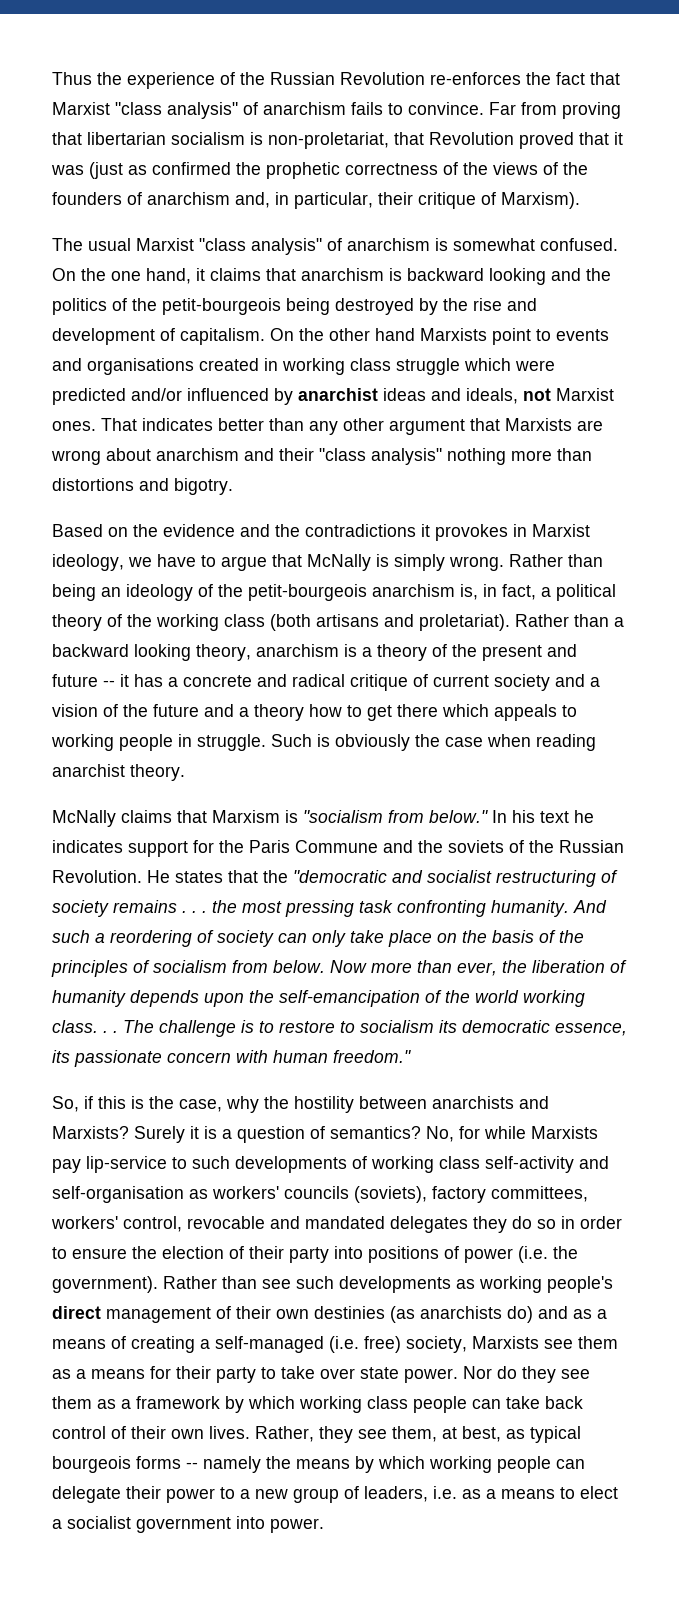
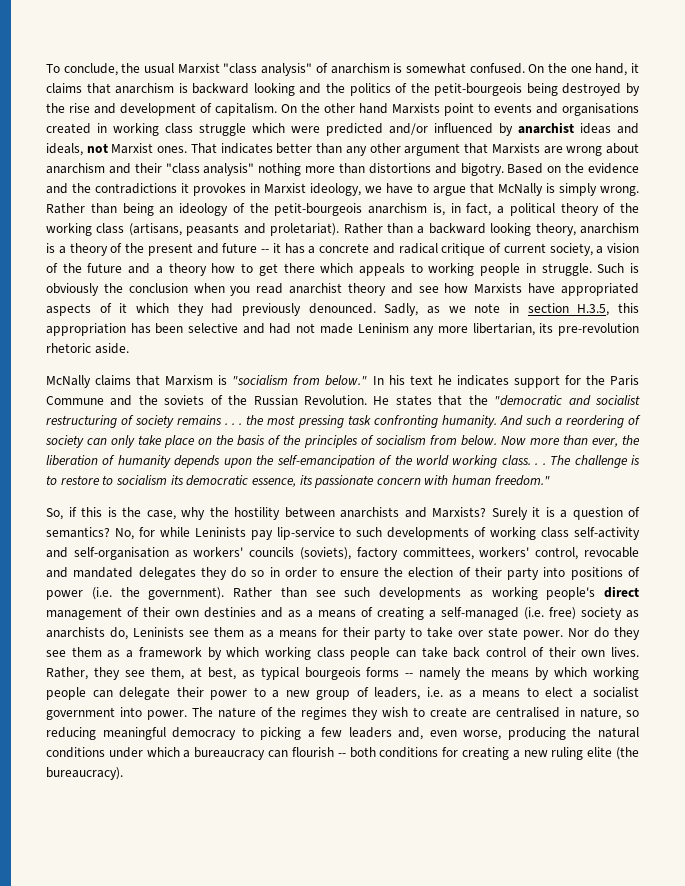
- Thus the experience of the Russian Revolution re-enforces the fact that Marxist "class analysis" of anarchism fails to convince. Far from proving that libertarian socialism is non-proletariat, that Revolution proved that it was (just as confirmed the prophetic correctness of the views of the founders of anarchism and, in particular, their critique of Marxism).
- The usual Marxist "class analysis" of anarchism is somewhat confused.
+ To conclude, the usual Marxist "class analysis" of anarchism is somewhat confused.
- That indicates better than any other argument that Marxists are wrong about anarchism and their "class analysis" nothing more than distortions and bigotry.
- Based on the evidence and the contradictions it provokes in Marxist ideology, we have to argue that McNally is simply wrong.
+ That indicates better than any other argument that Marxists are wrong about anarchism and their "class analysis" nothing more than distortions and bigotry. Based on the evidence and the contradictions it provokes in Marxist ideology, we have to argue that McNally is simply wrong.
- Rather than being an ideology of the petit-bourgeois anarchism is, in fact, a political theory of the working class (both artisans and proletariat).
+ Rather than being an ideology of the petit-bourgeois anarchism is, in fact, a political theory of the working class (artisans, peasants and proletariat).
- Rather than a backward looking theory, anarchism is a theory of the present and future -- it has a concrete and radical critique of current society and a vision of the future and a theory how to get there which appeals to working people in struggle.
+ Rather than a backward looking theory, anarchism is a theory of the present and future -- it has a concrete and radical critique of current society, a vision of the future and a theory how to get there which appeals to working people in struggle.
- Such is obviously the case when reading anarchist theory.
+ Such is obviously the conclusion when you read anarchist theory and see how Marxists have appropriated aspects of it which they had previously denounced. Sadly, as we note in section H.3.5, this appropriation has been selective and had not made Leninism any more libertarian, its pre-revolution rhetoric aside.
- No, for while Marxists pay lip-service to such developments of working class self-activity and self-organisation as workers' councils (soviets), factory committees, workers' control, revocable and mandated delegates they do so in order to ensure the election of their party into positions of power (i.e. the government).
+ No, for while Leninists pay lip-service to such developments of working class self-activity and self-organisation as workers' councils (soviets), factory committees, workers' control, revocable and mandated delegates they do so in order to ensure the election of their party into positions of power (i.e. the government).
- Rather than see such developments as working people's direct management of their own destinies (as anarchists do) and as a means of creating a self-managed (i.e. free) society, Marxists see them as a means for their party to take over state power.
+ Rather than see such developments as working people's direct management of their own destinies and as a means of creating a self-managed (i.e. free) society as anarchists do, Leninists see them as a means for their party to take over state power.
+ The nature of the regimes they wish to create are centralised in nature, so reducing meaningful democracy to picking a few leaders and, even worse, producing the natural conditions under which a bureaucracy can flourish -- both conditions for creating a new ruling elite (the bureaucracy).

